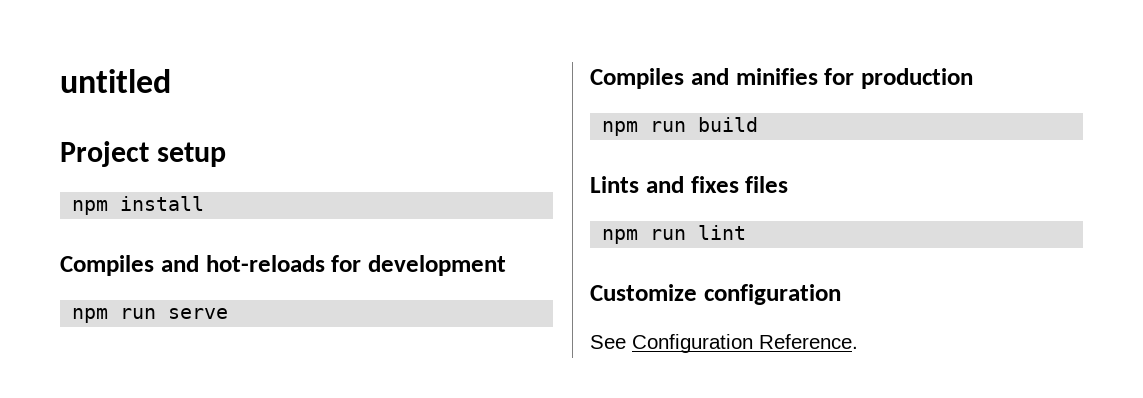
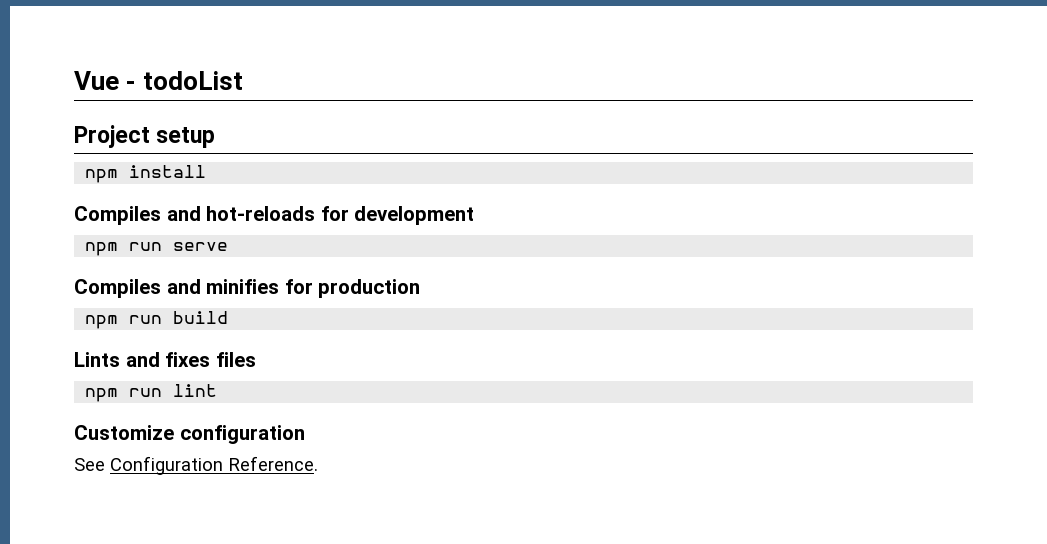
- untitled
+ Vue - todoList

